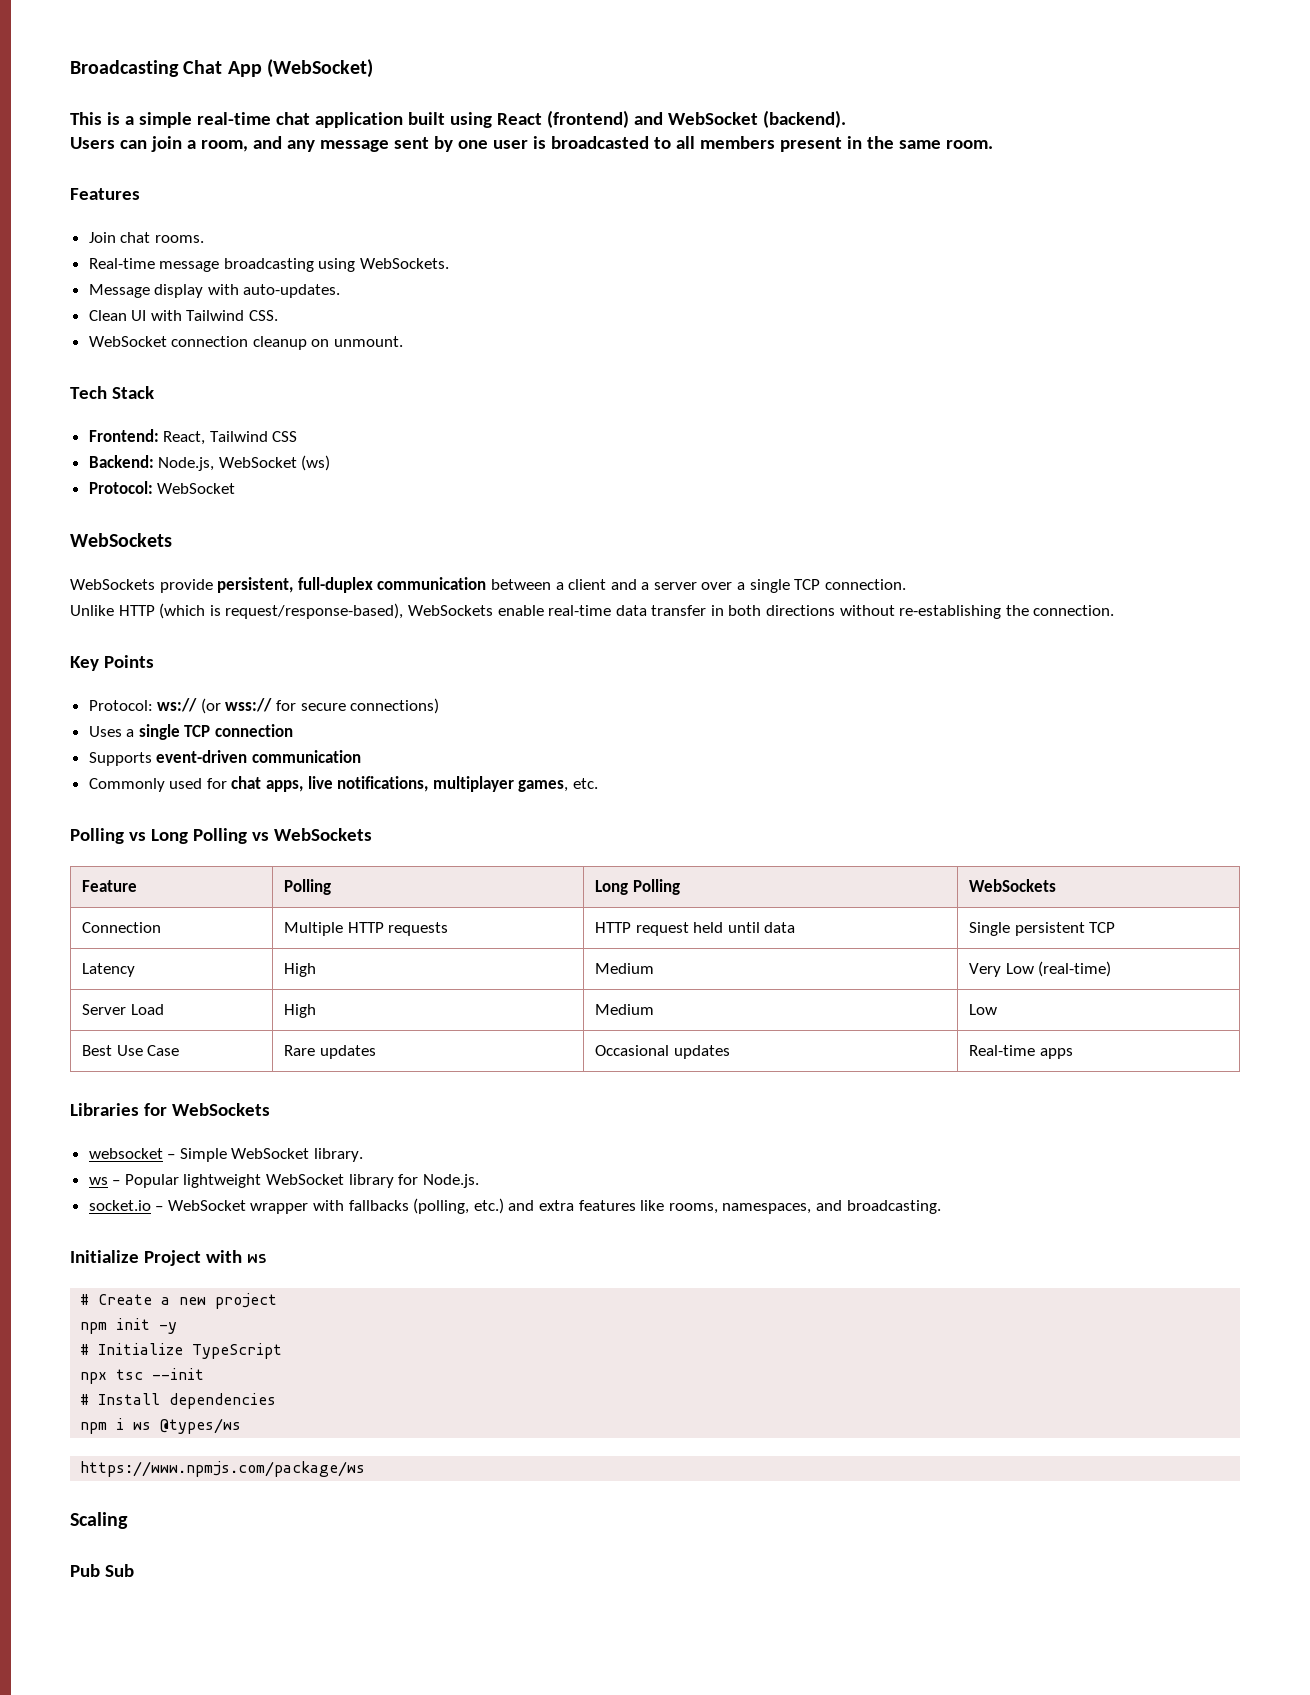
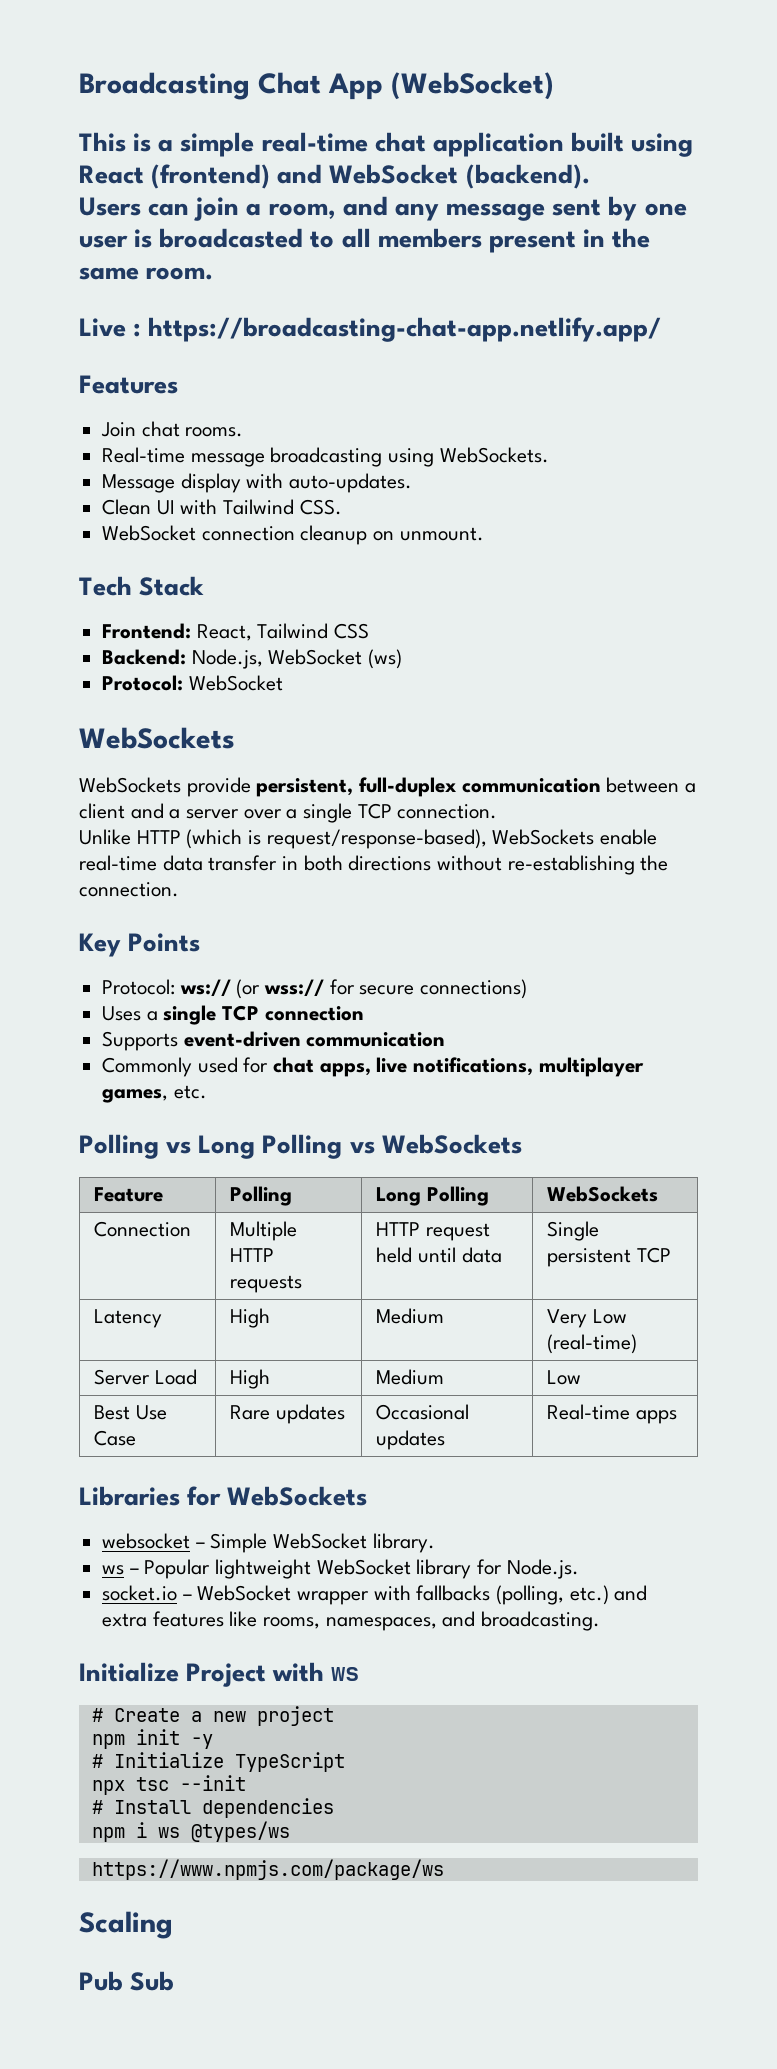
+ Live : https://broadcasting-chat-app.netlify.app/

